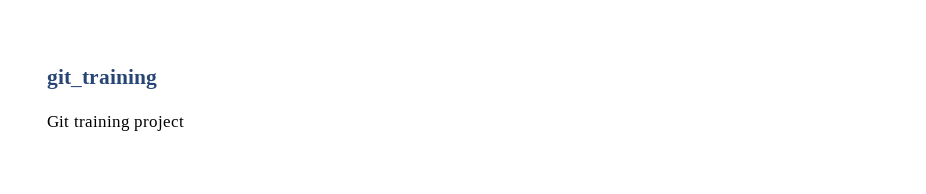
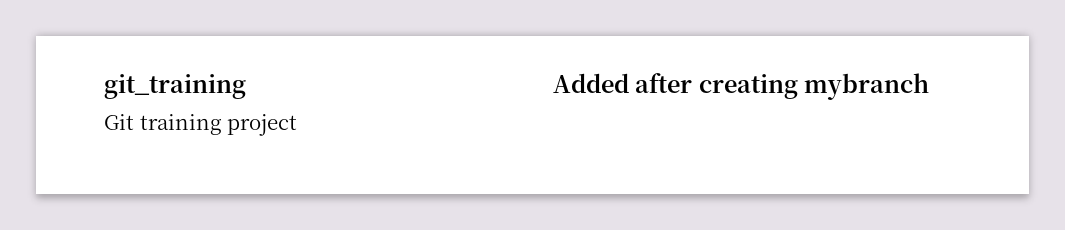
+ Added after creating mybranch

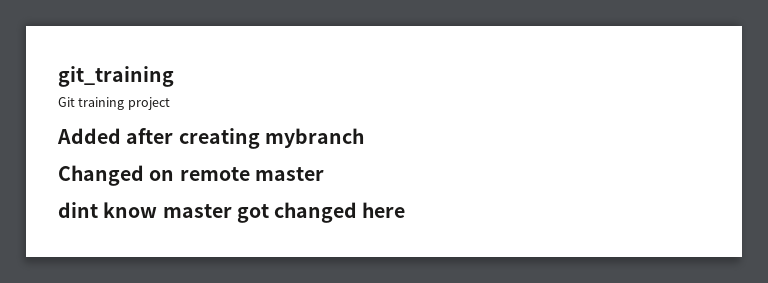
+ Changed on remote master
+ dint know master got changed here

